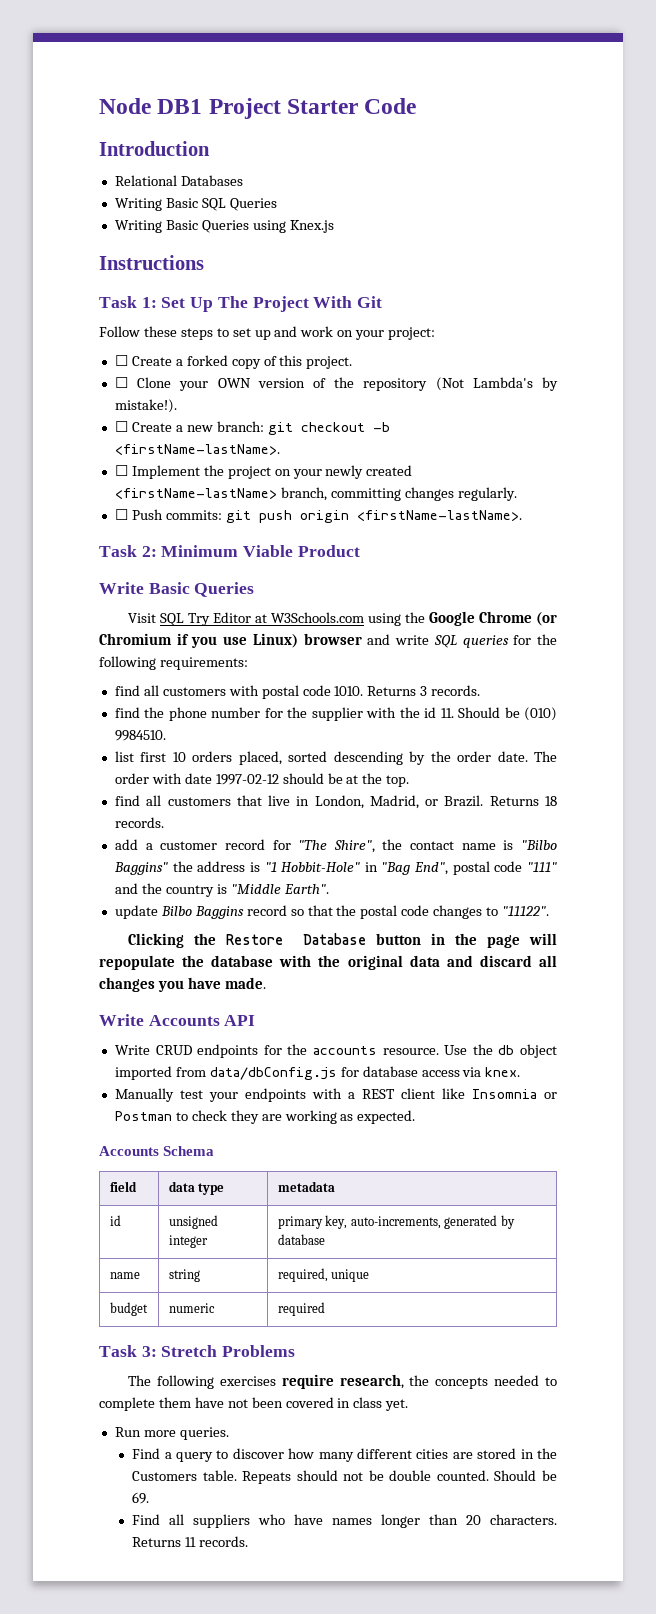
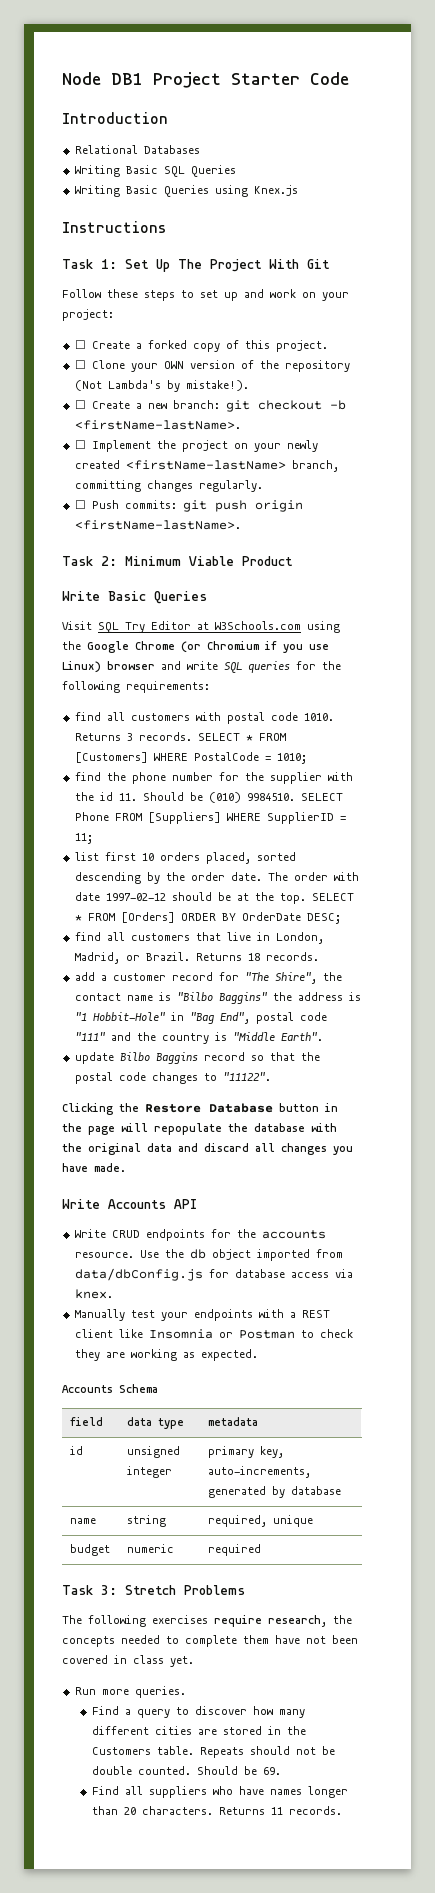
+ SELECT * FROM [Customers] WHERE PostalCode = 1010;
+ SELECT Phone FROM [Suppliers] WHERE SupplierID = 11;
+ SELECT * FROM [Orders] ORDER BY OrderDate DESC;

